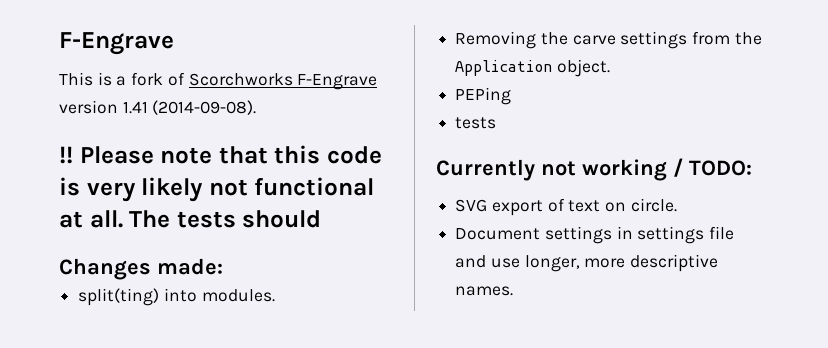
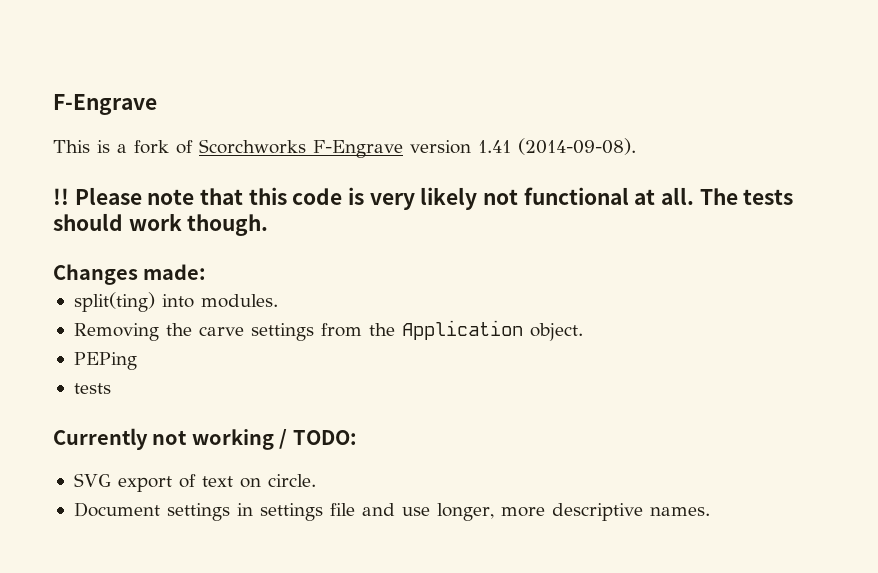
- The tests should
+ The tests should work though.

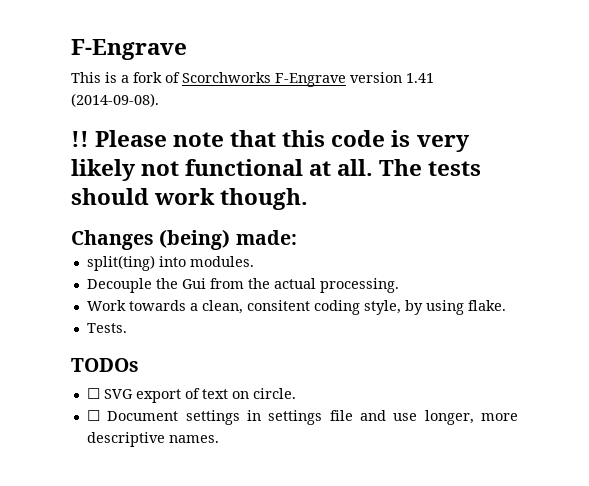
- Changes made:
+ Changes (being) made:
- Removing the carve settings from the Application object.
- PEPing
- tests
- Currently not working / TODO:
- SVG export of text on circle.
+ Decouple the Gui from the actual processing.
+ Work towards a clean, consitent coding style, by using flake.
+ Tests.
+ TODOs
+ ☐ SVG export of text on circle.
- Document settings in settings file and use longer, more descriptive names.
+ ☐ Document settings in settings file and use longer, more descriptive names.

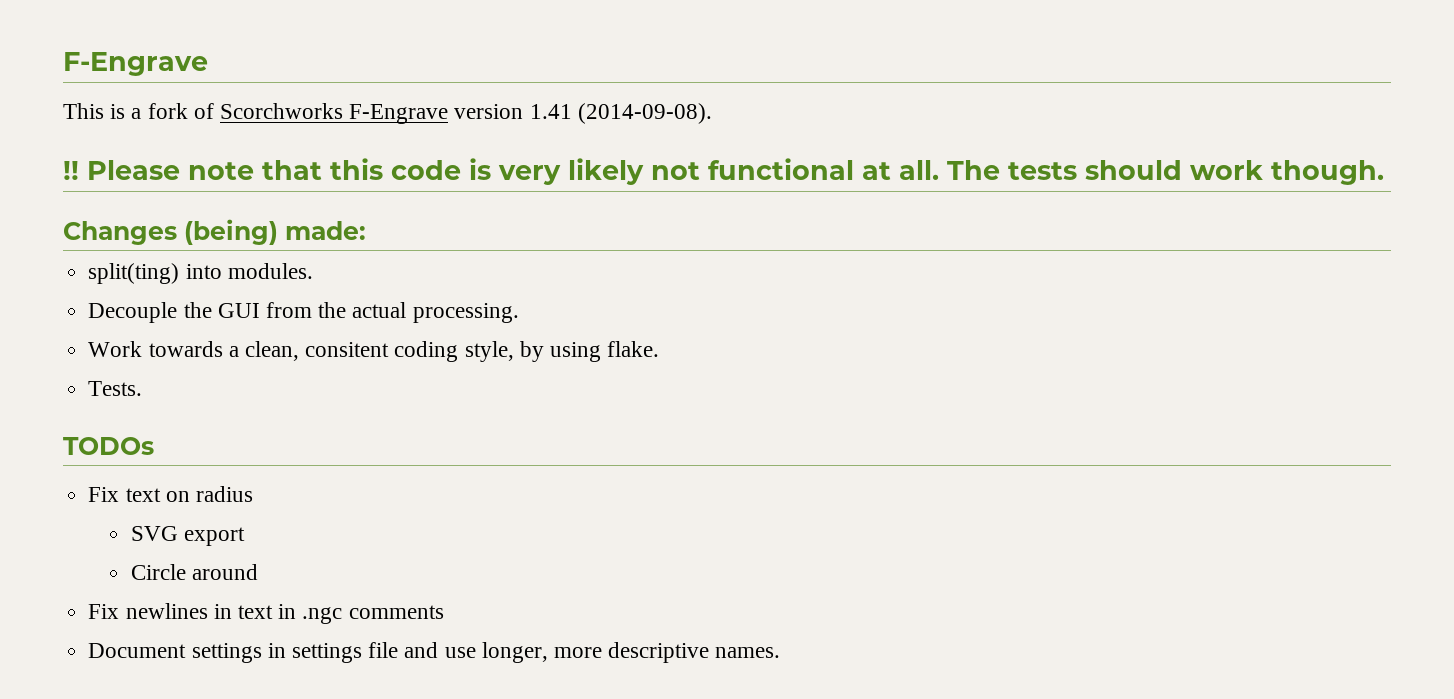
- Decouple the Gui from the actual processing.
+ Decouple the GUI from the actual processing.
- ☐ SVG export of text on circle.
- ☐ Document settings in settings file and use longer, more descriptive names.
+ Fix text on radius
+ SVG export
+ Circle around
+ Fix newlines in text in .ngc comments
+ Document settings in settings file and use longer, more descriptive names.

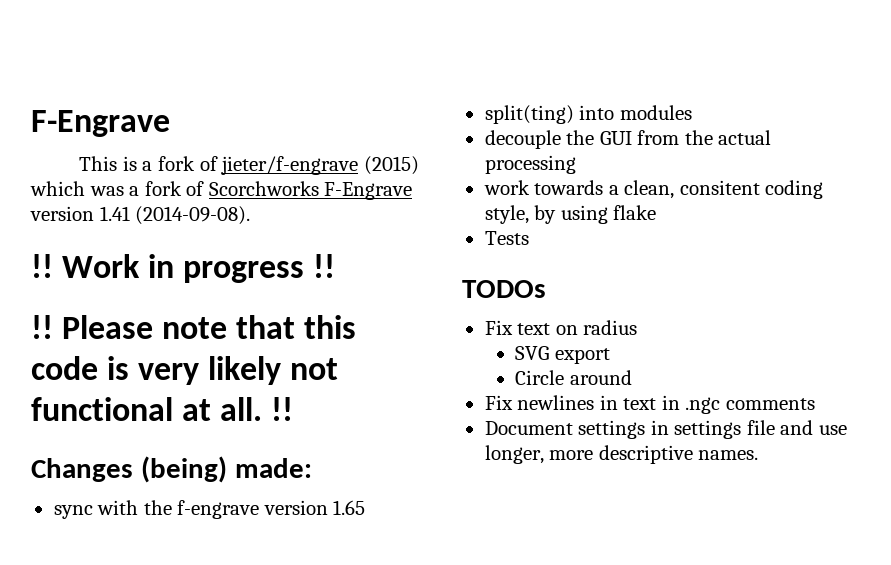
- This is a fork of Scorchworks F-Engrave version 1.41 (2014-09-08).
+ This is a fork of jieter/f-engrave (2015) which was a fork of Scorchworks F-Engrave version 1.41 (2014-09-08).
+ !! Work in progress !!
- Please note that this code is very likely not functional at all. The tests should work though.
+ Please note that this code is very likely not functional at all. !!
  Changes (being) made:
+ sync with the f-engrave version 1.65
- split(ting) into modules.
- Decouple the GUI from the actual processing.
- Work towards a clean, consitent coding style, by using flake.
- Tests.
+ split(ting) into modules
+ decouple the GUI from the actual processing
+ work towards a clean, consitent coding style, by using flake
+ Tests

